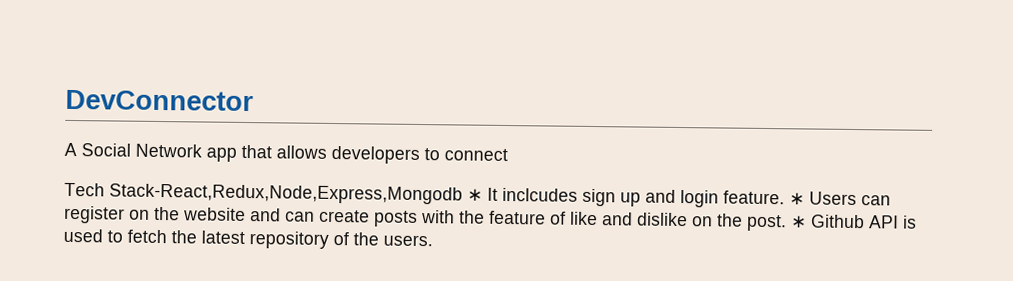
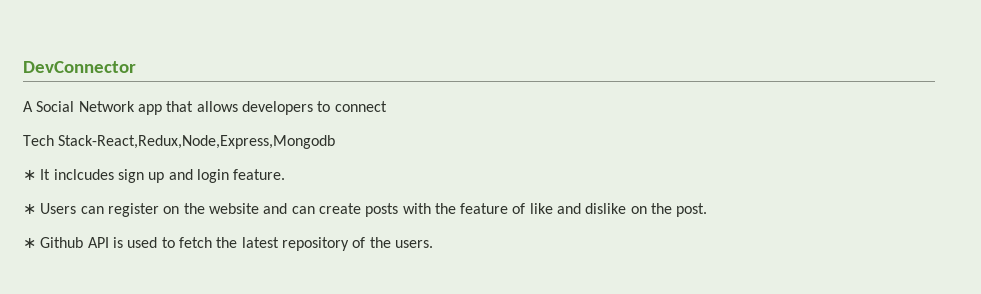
- Tech Stack-React,Redux,Node,Express,Mongodb ∗ It inclcudes sign up and login feature. ∗ Users can register on the website and can create posts with the feature of like and dislike on the post. ∗ Github API is used to fetch the latest repository of the users.
+ Tech Stack-React,Redux,Node,Express,Mongodb
+ ∗ It inclcudes sign up and login feature.
+ ∗ Users can register on the website and can create posts with the feature of like and dislike on the post.
+ ∗ Github API is used to fetch the latest repository of the users.

